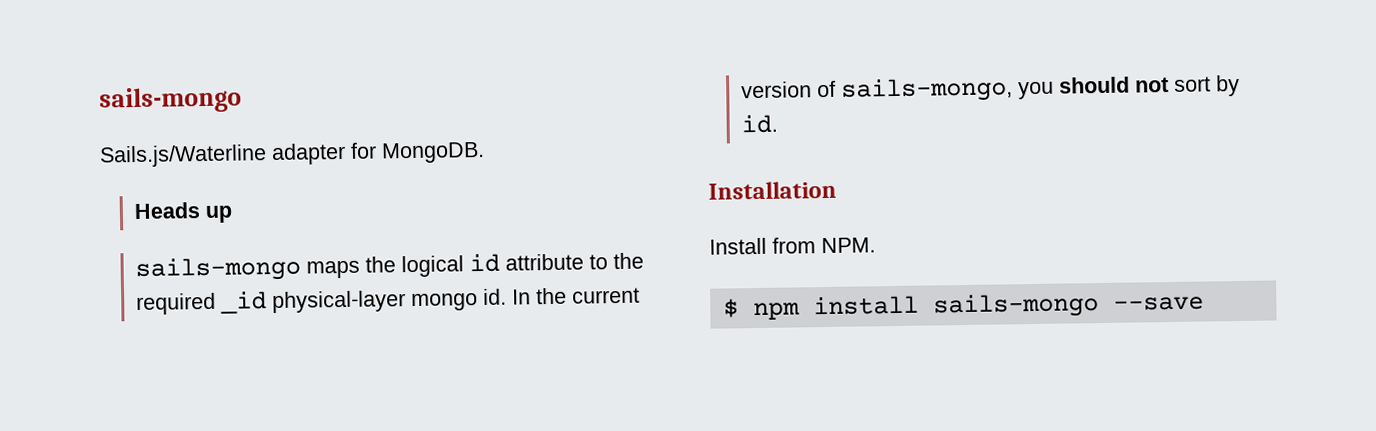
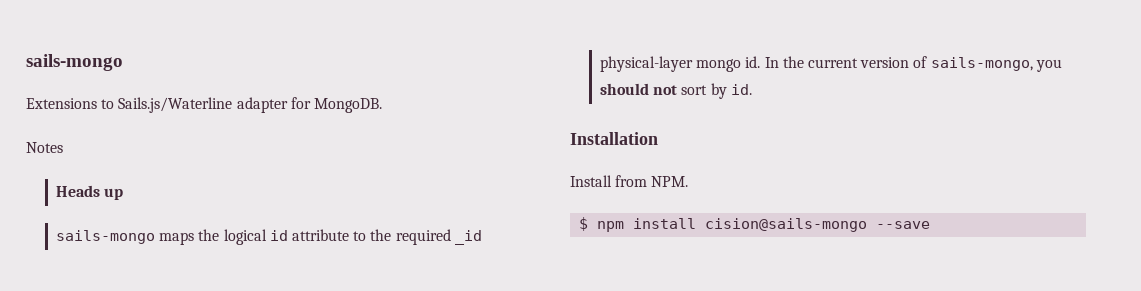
- Sails.js/Waterline adapter for MongoDB.
+ Extensions to Sails.js/Waterline adapter for MongoDB.
+ Notes
- $ npm install sails-mongo --save
+ $ npm install cision@sails-mongo --save

